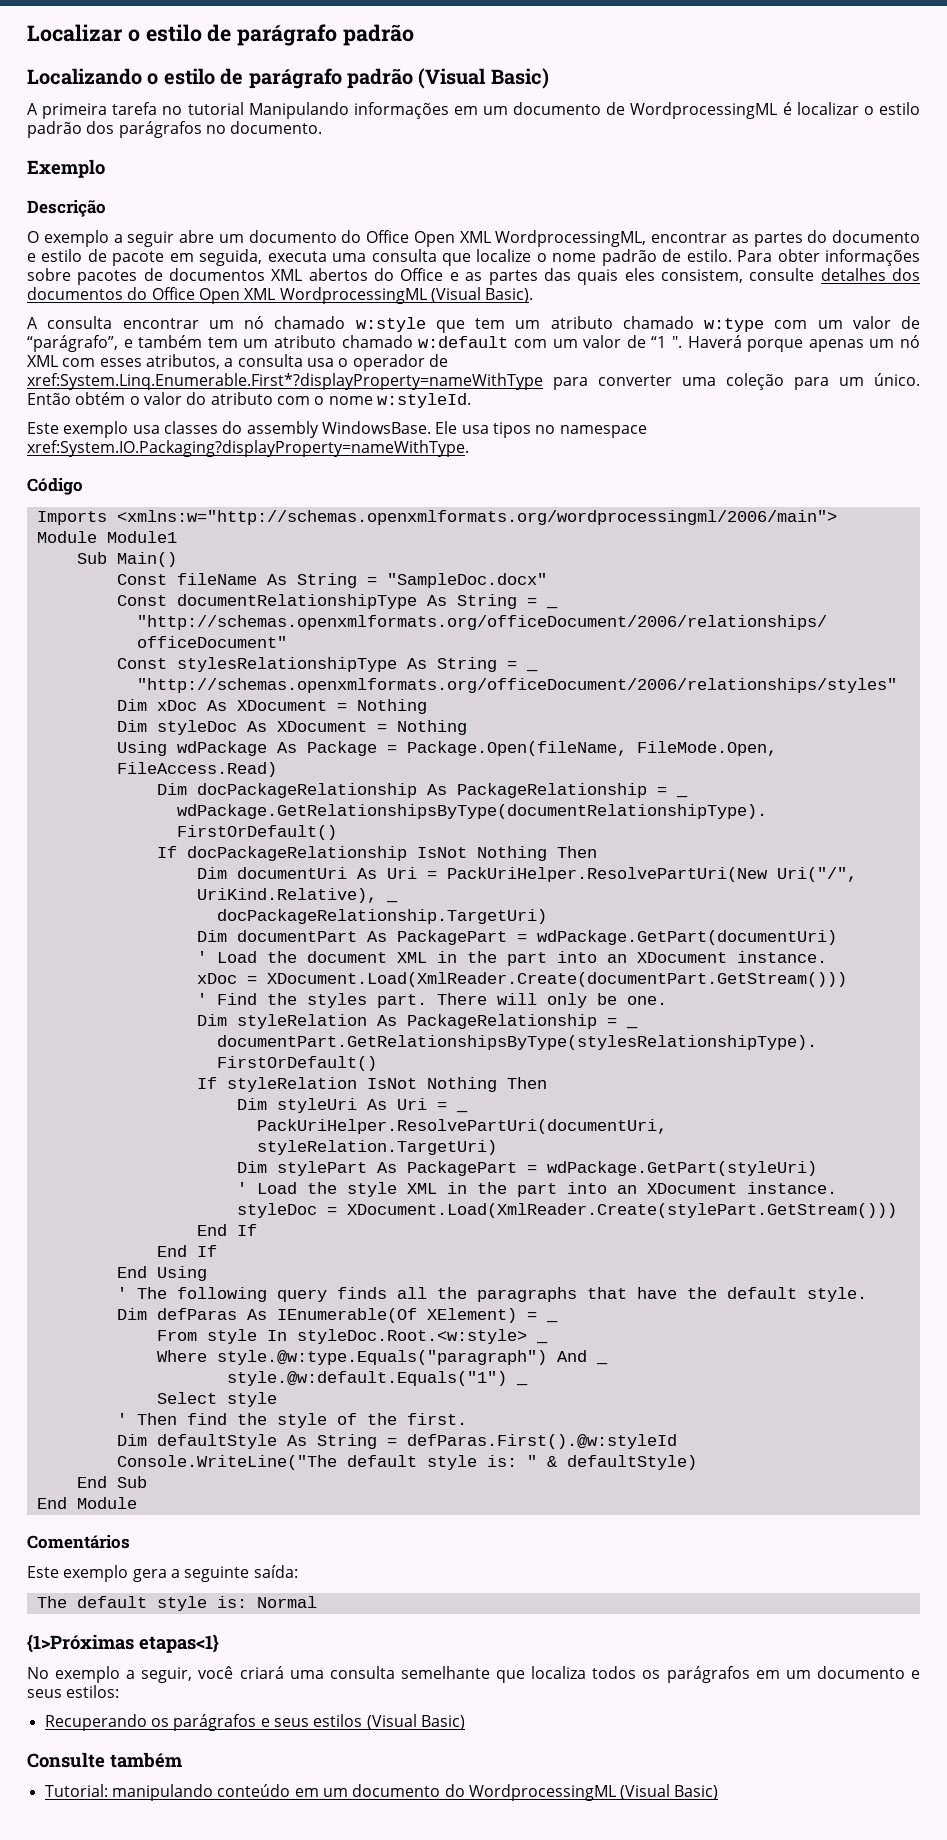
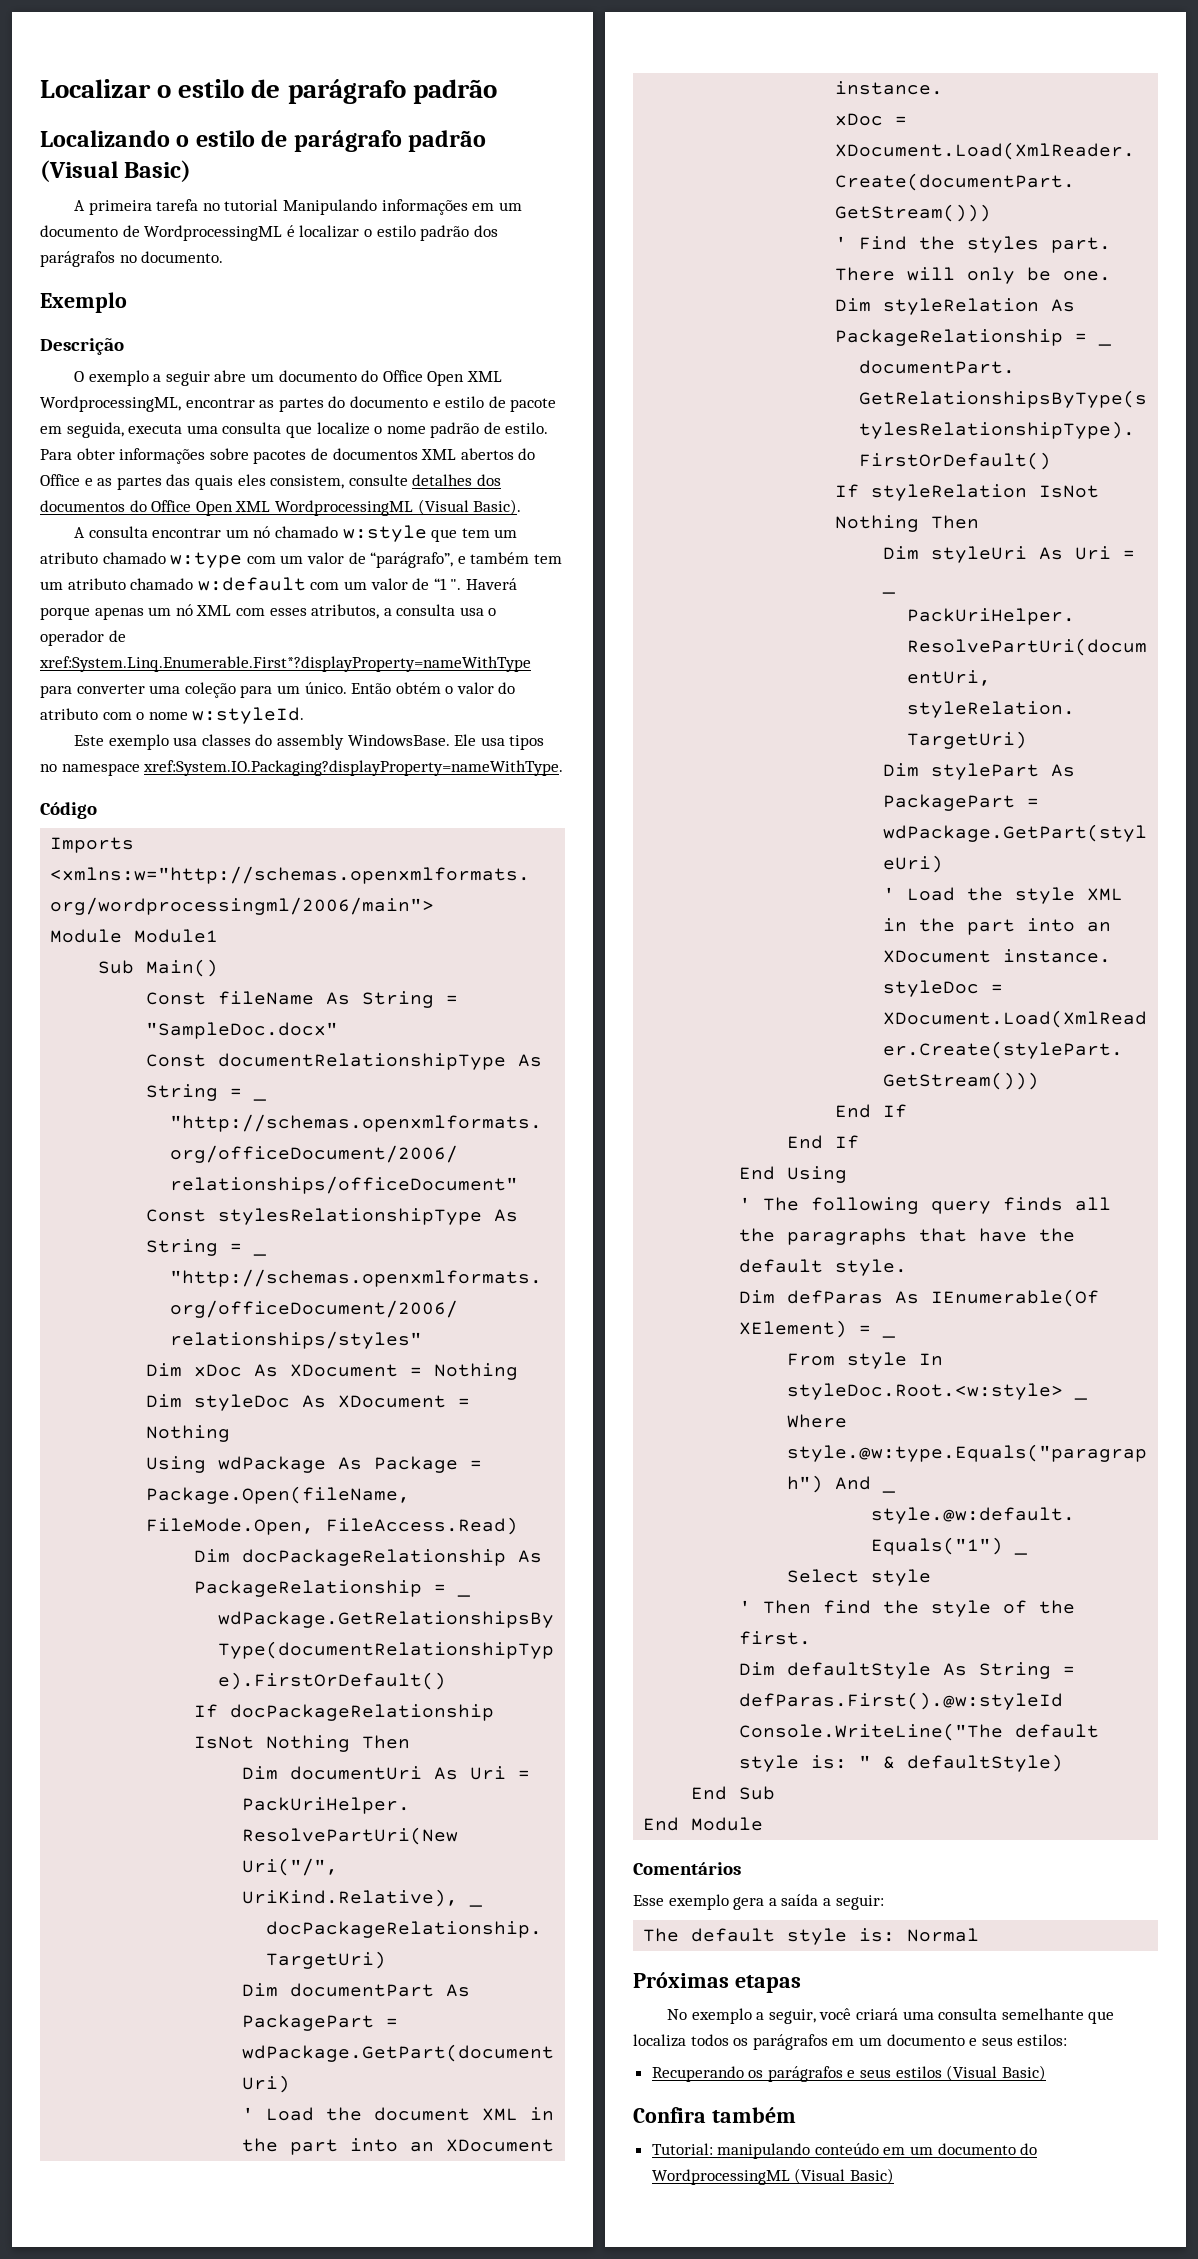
- Este exemplo gera a seguinte saída:
+ Esse exemplo gera a saída a seguir:
- {1>Próximas etapas<1}
+ Próximas etapas
- Consulte também
+ Confira também

